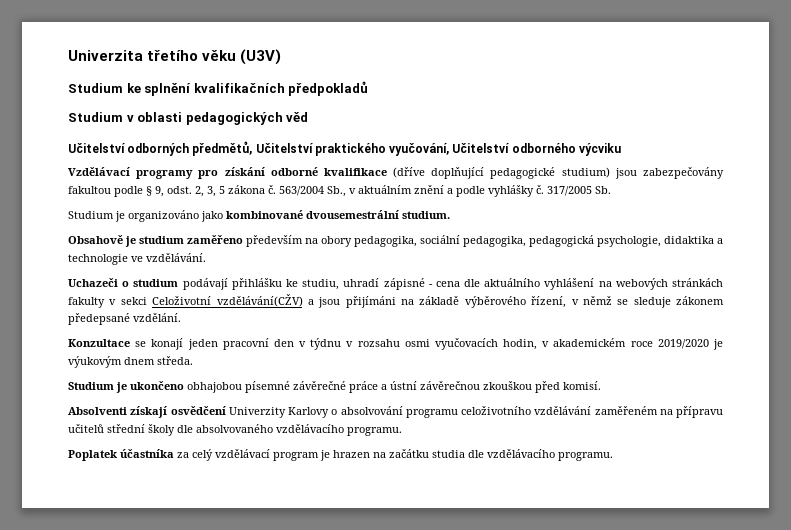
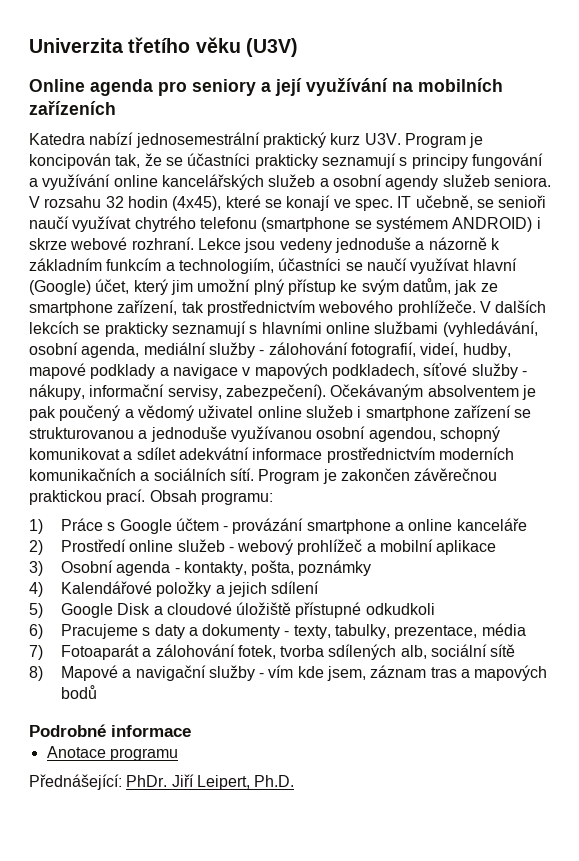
- Studium ke splnění kvalifikačních předpokladů
- Studium v oblasti pedagogických věd
- Učitelství odborných předmětů, Učitelství praktického vyučování, Učitelství odborného výcviku
- Vzdělávací programy pro získání odborné kvalifikace (dříve doplňující pedagogické studium) jsou zabezpečovány fakultou podle § 9, odst. 2, 3, 5 zákona č. 563/2004 Sb., v aktuálním znění a podle vyhlášky č. 317/2005 Sb.
- Studium je organizováno jako kombinované dvousemestrální studium.
- Obsahově je studium zaměřeno především na obory pedagogika, sociální pedagogika, pedagogická psychologie, didaktika a technologie ve vzdělávání.
- Uchazeči o studium podávají přihlášku ke studiu, uhradí zápisné - cena dle aktuálního vyhlášení na webových stránkách fakulty v sekci Celoživotní vzdělávání(CŽV) a jsou přijímáni na základě výběrového řízení, v němž se sleduje zákonem předepsané vzdělání.
- Konzultace se konají jeden pracovní den v týdnu v rozsahu osmi vyučovacích hodin, v akademickém roce 2019/2020 je výukovým dnem středa.
- Studium je ukončeno obhajobou písemné závěrečné práce a ústní závěrečnou zkouškou před komisí.
- Absolventi získají osvědčení Univerzity Karlovy o absolvování programu celoživotního vzdělávání zaměřeném na přípravu učitelů střední školy dle absolvovaného vzdělávacího programu.
- Poplatek účastníka za celý vzdělávací program je hrazen na začátku studia dle vzdělávacího programu.
+ Online agenda pro seniory a její využívání na mobilních zařízeních
+ Katedra nabízí jednosemestrální praktický kurz U3V. Program je koncipován tak, že se účastníci prakticky seznamují s principy fungování a využívání online kancelářských služeb a osobní agendy služeb seniora. V rozsahu 32 hodin (4x45), které se konají ve spec. IT učebně, se senioři naučí využívat chytrého telefonu (smartphone se systémem ANDROID) i skrze webové rozhraní. Lekce jsou vedeny jednoduše a názorně k základním funkcím a technologiím, účastníci se naučí využívat hlavní (Google) účet, který jim umožní plný přístup ke svým datům, jak ze smartphone zařízení, tak prostřednictvím webového prohlížeče. V dalších lekcích se prakticky seznamují s hlavními online službami (vyhledávání, osobní agenda, mediální služby - zálohování fotografií, videí, hudby, mapové podklady a navigace v mapových podkladech, síťové služby - nákupy, informační servisy, zabezpečení). Očekávaným absolventem je pak poučený a vědomý uživatel online služeb i smartphone zařízení se strukturovanou a jednoduše využívanou osobní agendou, schopný komunikovat a sdílet adekvátní informace prostřednictvím moderních komunikačních a sociálních sítí. Program je zakončen závěrečnou praktickou prací. Obsah programu:
+ 1) Práce s Google účtem - provázání smartphone a online kanceláře
+ 2) Prostředí online služeb - webový prohlížeč a mobilní aplikace
+ 3) Osobní agenda - kontakty, pošta, poznámky
+ 4) Kalendářové položky a jejich sdílení
+ 5) Google Disk a cloudové úložiště přístupné odkudkoli
+ 6) Pracujeme s daty a dokumenty - texty, tabulky, prezentace, média
+ 7) Fotoaparát a zálohování fotek, tvorba sdílených alb, sociální sítě
+ 8) Mapové a navigační služby - vím kde jsem, záznam tras a mapových bodů
+ Podrobné informace
+ Anotace programu
+ Přednášející: PhDr. Jiří Leipert, Ph.D.

